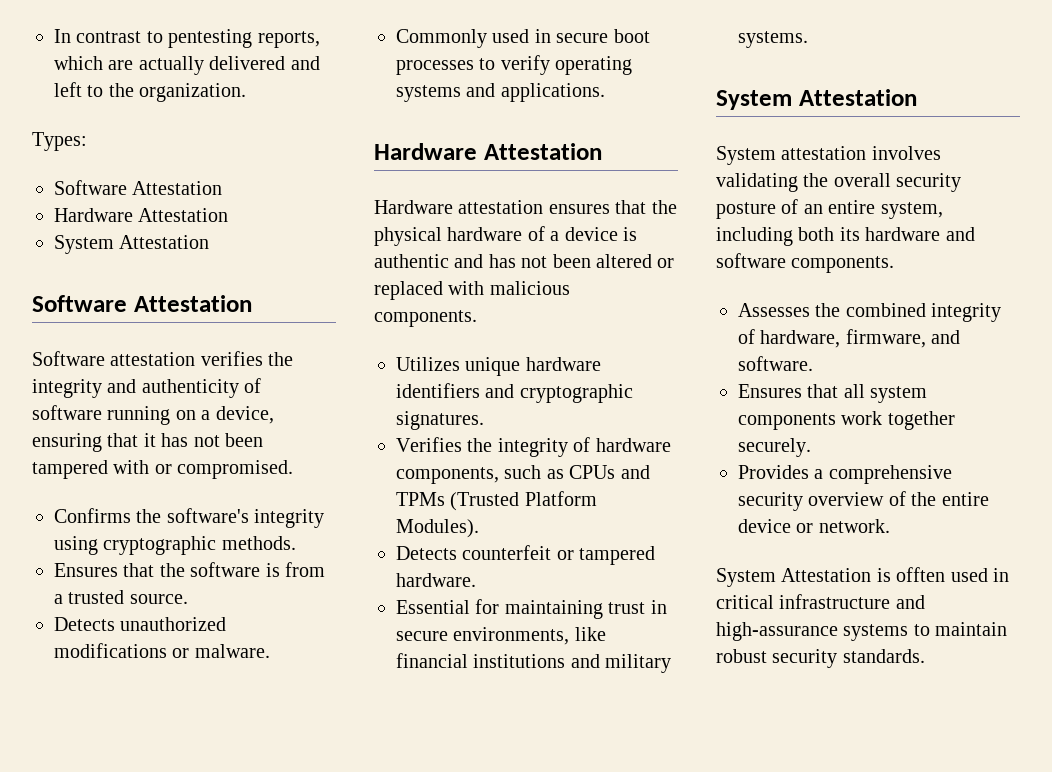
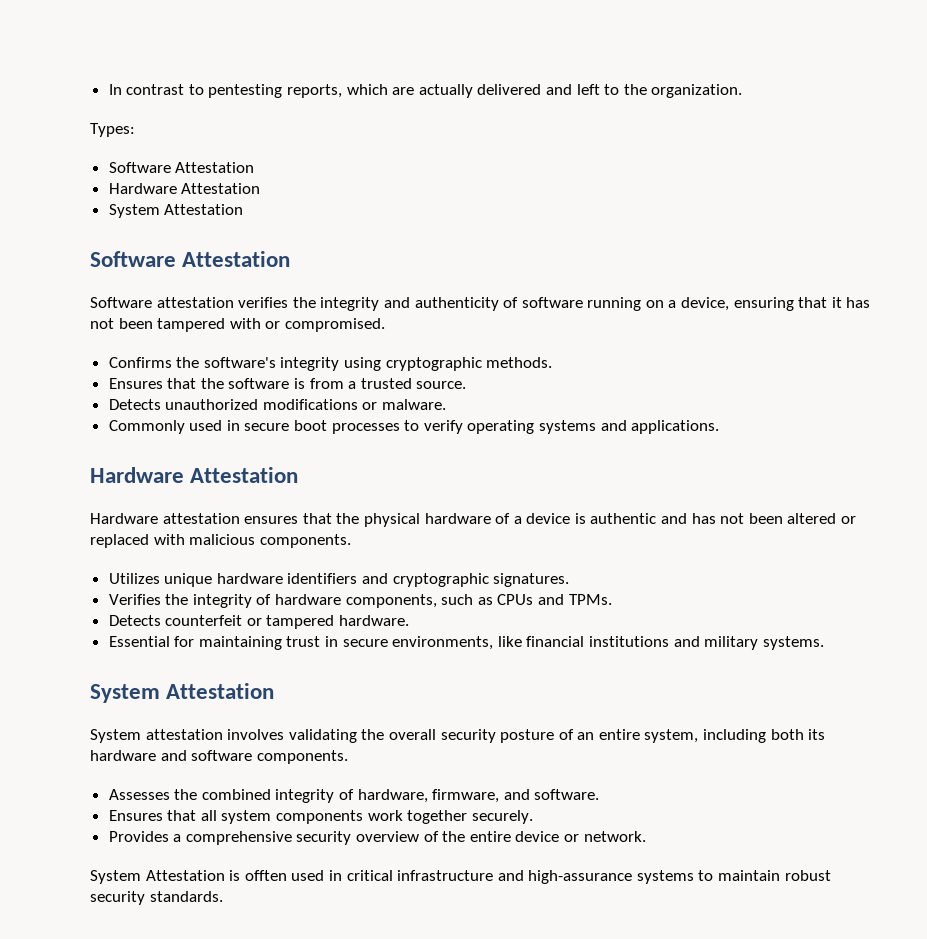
- Verifies the integrity of hardware components, such as CPUs and TPMs (Trusted Platform Modules).
+ Verifies the integrity of hardware components, such as CPUs and TPMs.

